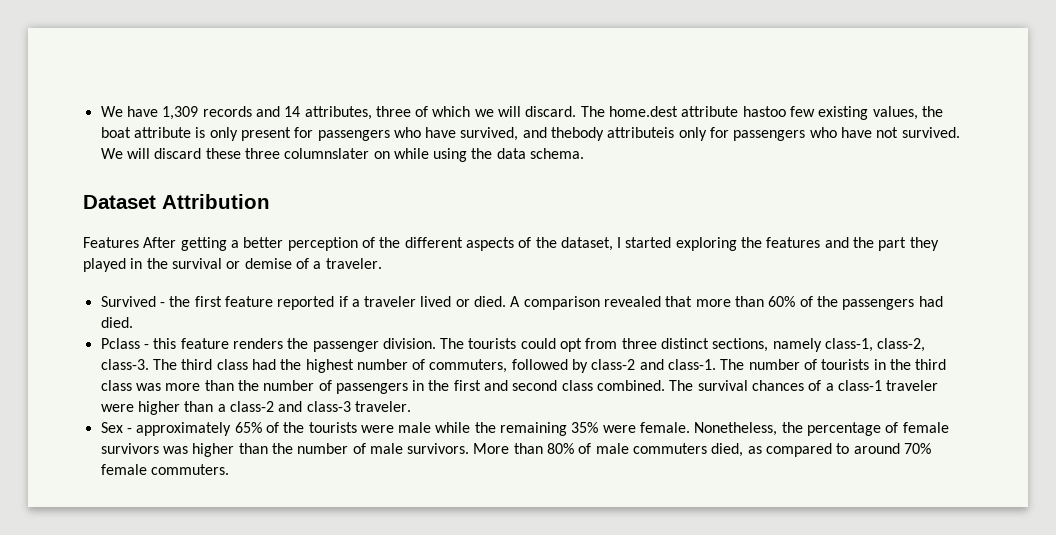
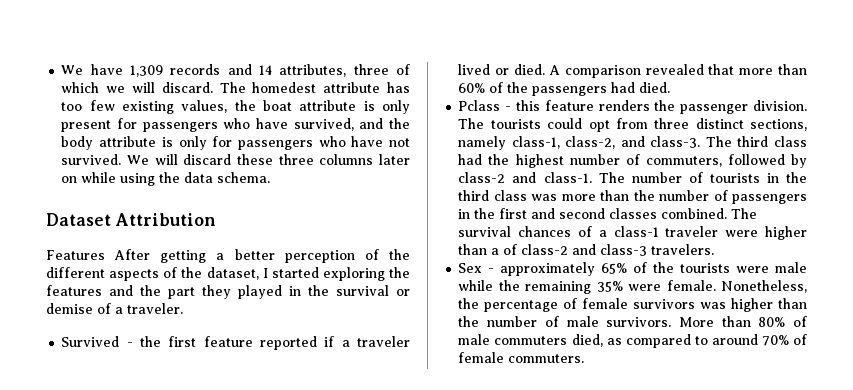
- The home.dest attribute hastoo few existing values, the boat attribute is only present for passengers who have survived, and thebody attributeis only for passengers who have not survived.
+ The homedest attribute has too few existing values, the boat attribute is only present for passengers who have survived, and the body attribute is only for passengers who have not survived.
- We will discard these three columnslater on while using the data schema.
+ We will discard these three columns later on while using the data schema.
- The tourists could opt from three distinct sections, namely class-1, class-2, class-3.
+ The tourists could opt from three distinct sections, namely class-1, class-2, and class-3.
- The number of tourists in the third class was more than the number of passengers in the first and second class combined.
+ The number of tourists in the third class was more than the number of passengers in the first and second classes combined.
- The survival chances of a class-1 traveler were higher than a class-2 and class-3 traveler.
+ The survival chances of a class-1 traveler were higher than a of class-2 and class-3 travelers.
- More than 80% of male commuters died, as compared to around 70% female commuters.
+ More than 80% of male commuters died, as compared to around 70% of female commuters.

